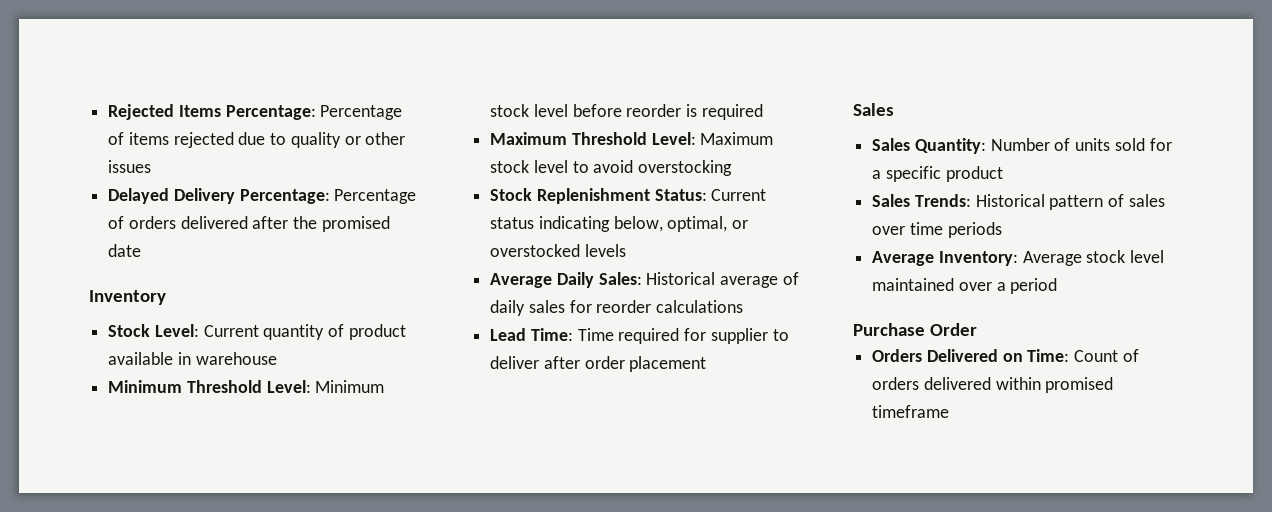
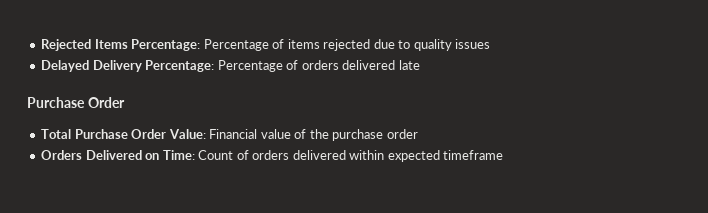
- Rejected Items Percentage: Percentage of items rejected due to quality or other issues
+ Rejected Items Percentage: Percentage of items rejected due to quality issues
- Delayed Delivery Percentage: Percentage of orders delivered after the promised date
- Inventory
- Stock Level: Current quantity of product available in warehouse
- Minimum Threshold Level: Minimum stock level before reorder is required
- Maximum Threshold Level: Maximum stock level to avoid overstocking
- Stock Replenishment Status: Current status indicating below, optimal, or overstocked levels
- Average Daily Sales: Historical average of daily sales for reorder calculations
- Lead Time: Time required for supplier to deliver after order placement
- Sales
- Sales Quantity: Number of units sold for a specific product
- Sales Trends: Historical pattern of sales over time periods
- Average Inventory: Average stock level maintained over a period
+ Delayed Delivery Percentage: Percentage of orders delivered late
  Purchase Order
+ Total Purchase Order Value: Financial value of the purchase order
- Orders Delivered on Time: Count of orders delivered within promised timeframe
+ Orders Delivered on Time: Count of orders delivered within expected timeframe

